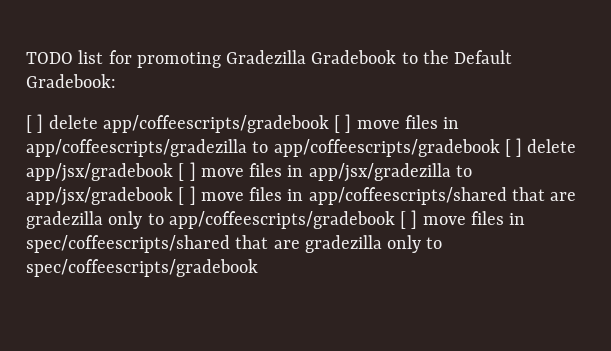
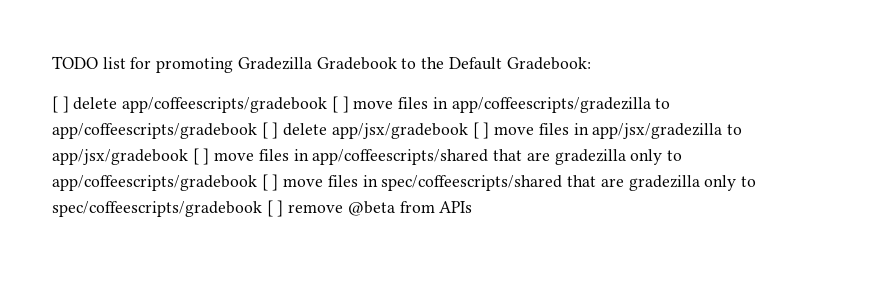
- [ ] delete app/coffeescripts/gradebook [ ] move files in app/coffeescripts/gradezilla to app/coffeescripts/gradebook [ ] delete app/jsx/gradebook [ ] move files in app/jsx/gradezilla to app/jsx/gradebook [ ] move files in app/coffeescripts/shared that are gradezilla only to app/coffeescripts/gradebook [ ] move files in spec/coffeescripts/shared that are gradezilla only to spec/coffeescripts/gradebook
+ [ ] delete app/coffeescripts/gradebook [ ] move files in app/coffeescripts/gradezilla to app/coffeescripts/gradebook [ ] delete app/jsx/gradebook [ ] move files in app/jsx/gradezilla to app/jsx/gradebook [ ] move files in app/coffeescripts/shared that are gradezilla only to app/coffeescripts/gradebook [ ] move files in spec/coffeescripts/shared that are gradezilla only to spec/coffeescripts/gradebook [ ] remove @beta from APIs

